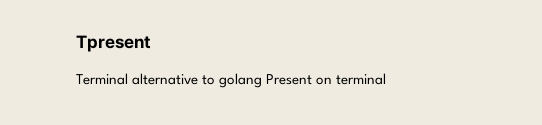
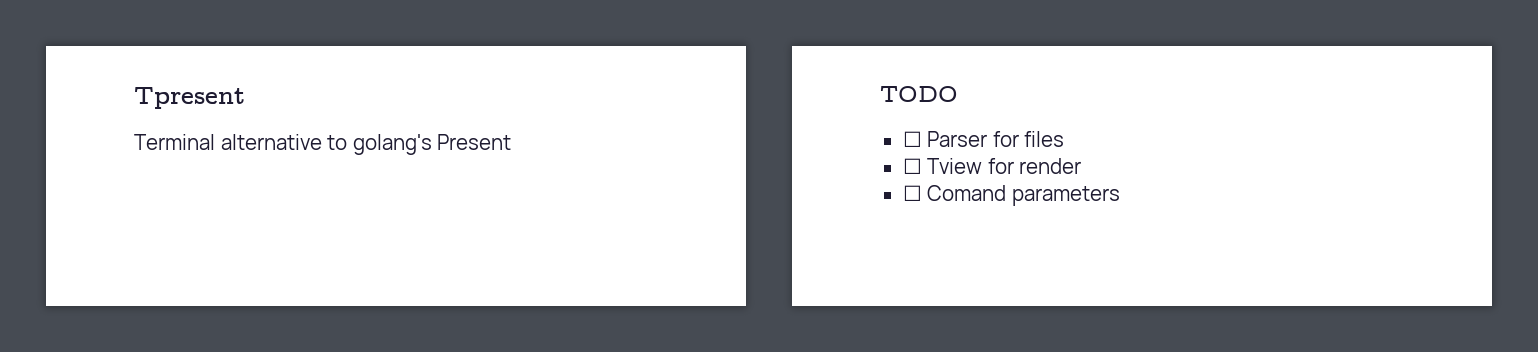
- Terminal alternative to golang Present on terminal
+ Terminal alternative to golang's Present
+ TODO
+ ☐ Parser for files
+ ☐ Tview for render
+ ☐ Comand parameters

